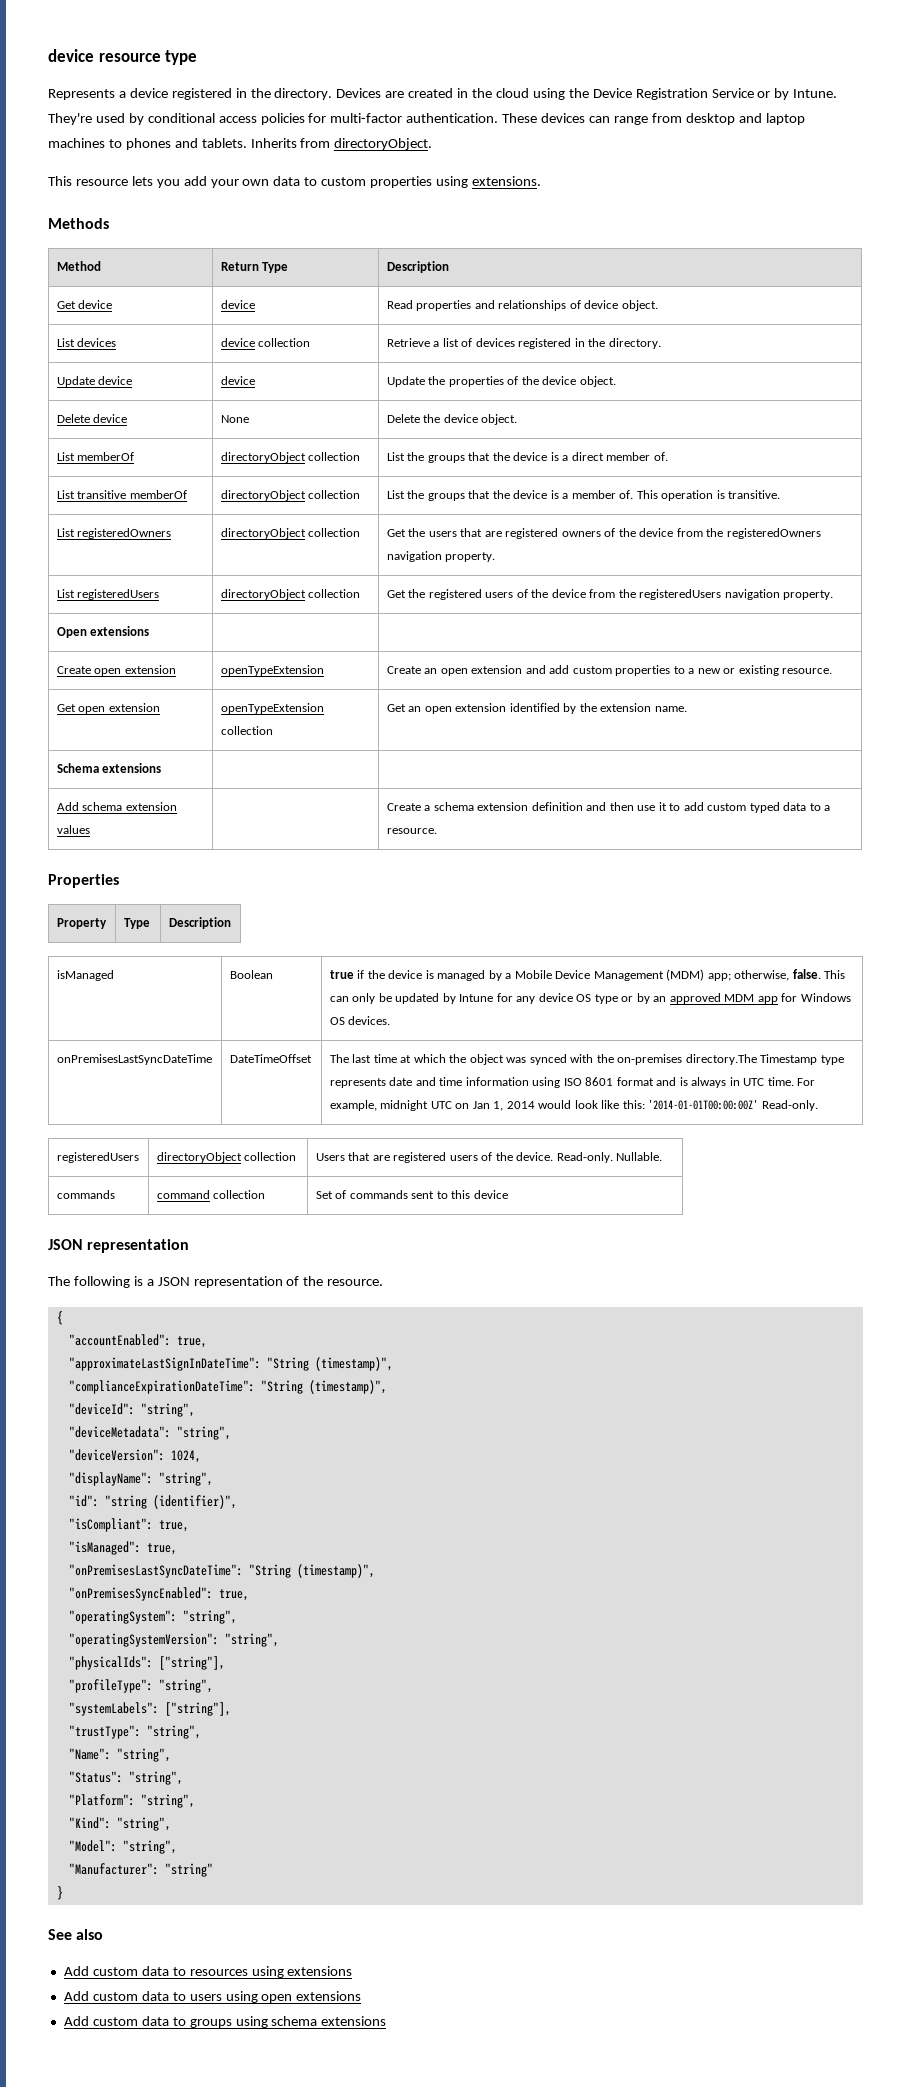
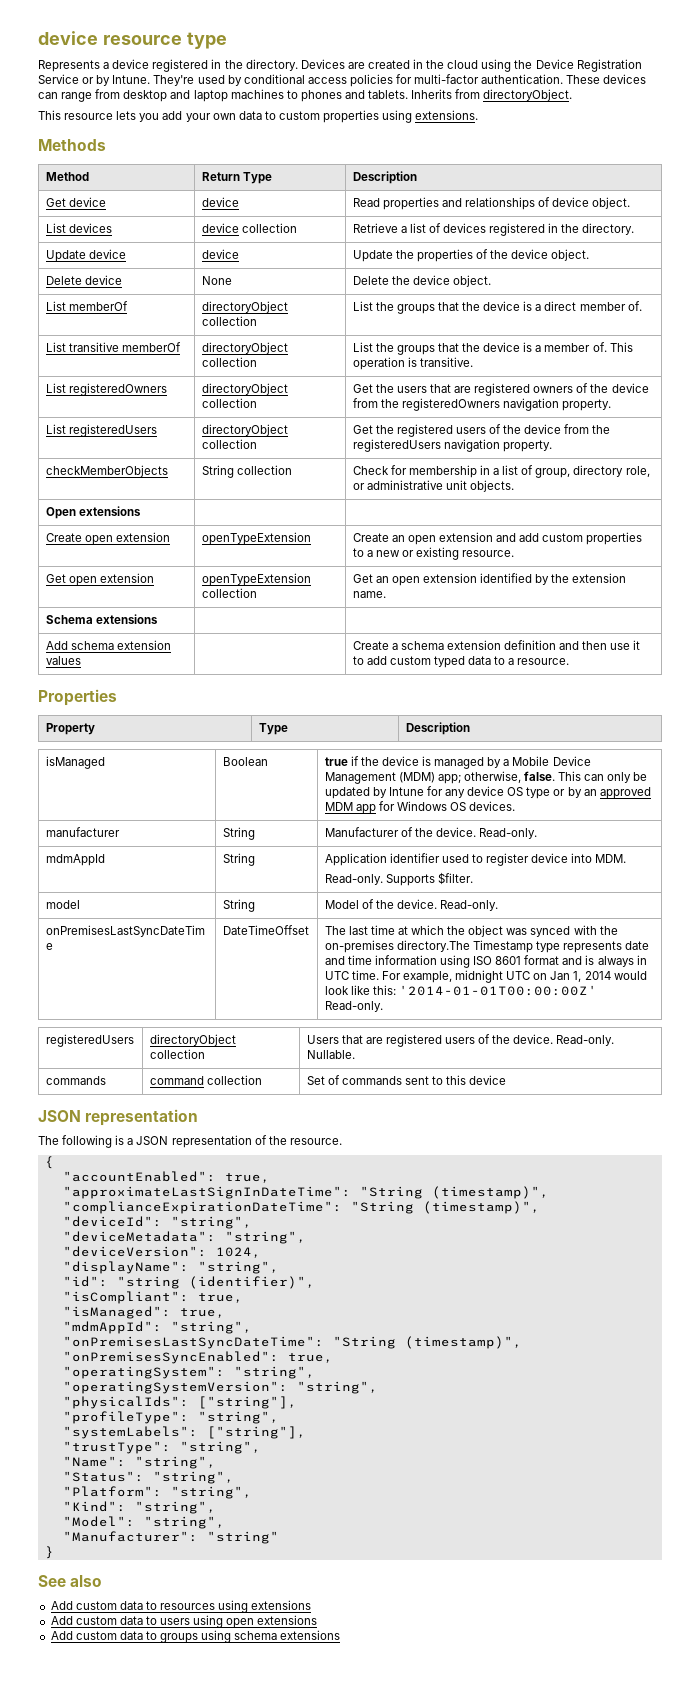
+ checkMemberObjects | String collection | Check for membership in a list of group, directory role, or administrative unit objects.
+ manufacturer | String | Manufacturer of the device. Read-only.
+ mdmAppId | String | Application identifier used to register device into MDM.
+ Read-only. Supports $filter.
+ model | String | Model of the device. Read-only.
+ "mdmAppId": "string",

